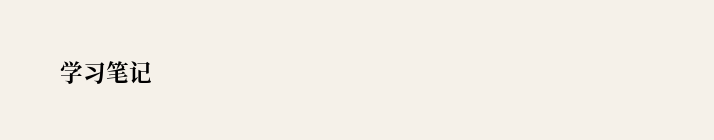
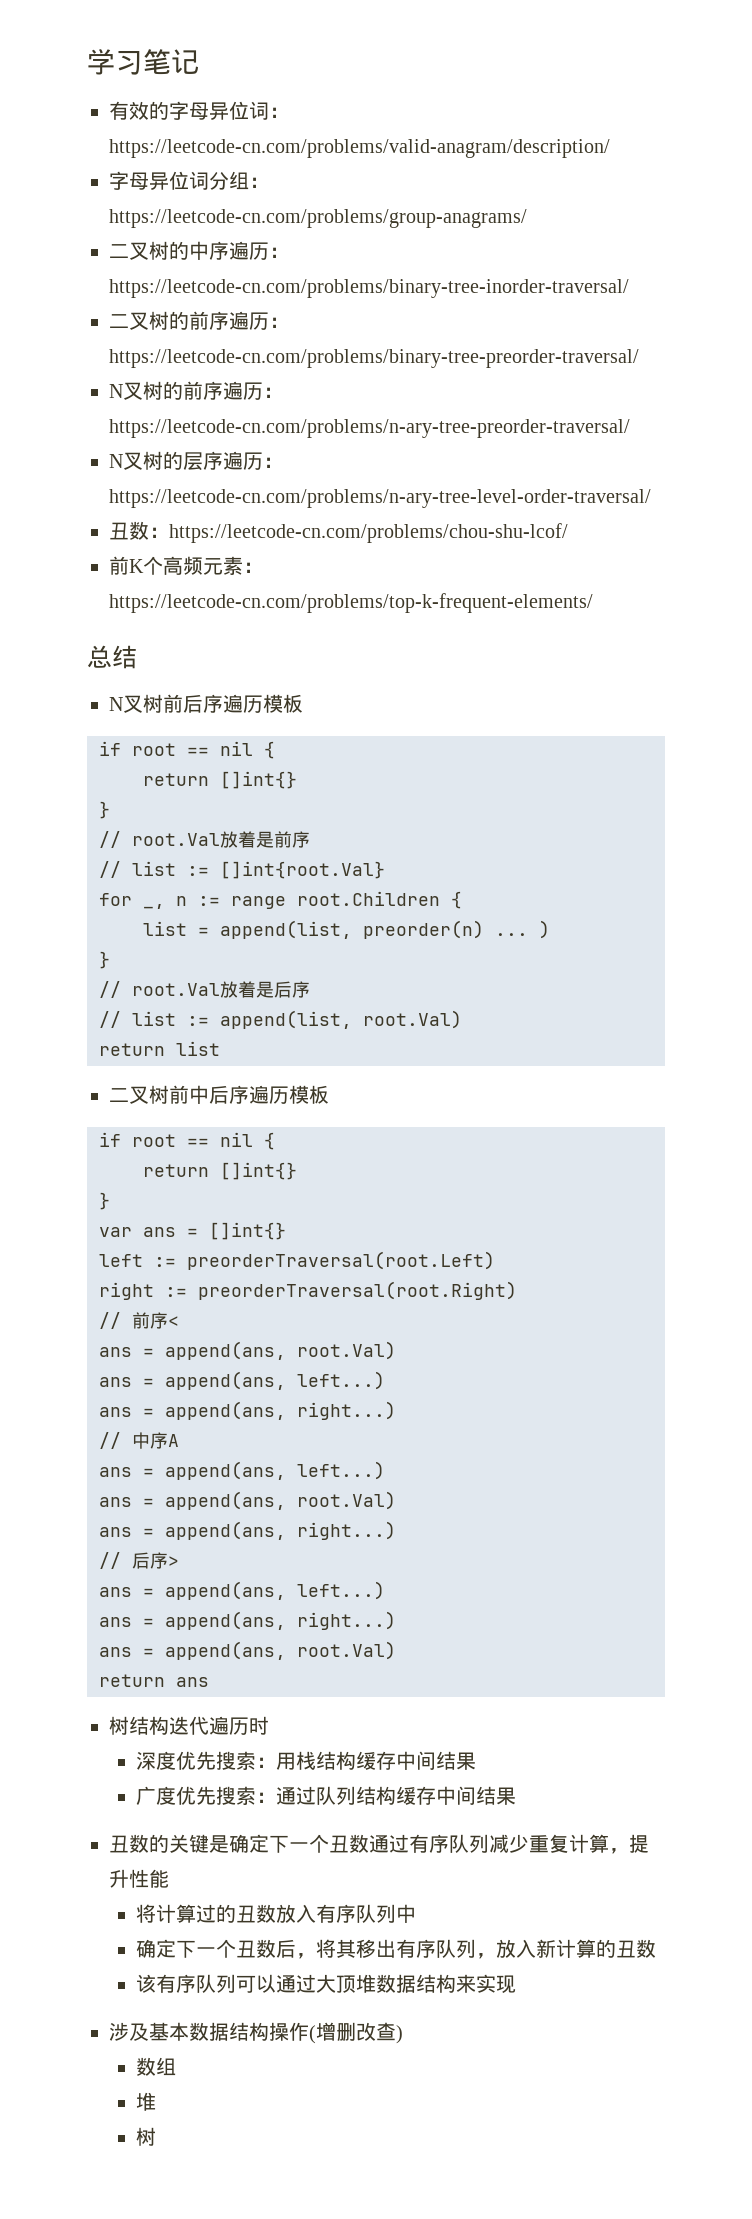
+ 有效的字母异位词：https://leetcode-cn.com/problems/valid-anagram/description/
+ 字母异位词分组：https://leetcode-cn.com/problems/group-anagrams/
+ 二叉树的中序遍历：https://leetcode-cn.com/problems/binary-tree-inorder-traversal/
+ 二叉树的前序遍历：https://leetcode-cn.com/problems/binary-tree-preorder-traversal/
+ N叉树的前序遍历：https://leetcode-cn.com/problems/n-ary-tree-preorder-traversal/
+ N叉树的层序遍历：https://leetcode-cn.com/problems/n-ary-tree-level-order-traversal/
+ 丑数：https://leetcode-cn.com/problems/chou-shu-lcof/
+ 前K个高频元素：https://leetcode-cn.com/problems/top-k-frequent-elements/
+ 总结
+ N叉树前后序遍历模板
+ if root == nil {
+ return []int{}
+ }
+ // root.Val放着是前序
+ // list := []int{root.Val}
+ for _, n := range root.Children {
+ list = append(list, preorder(n) ... )
+ }
+ // root.Val放着是后序
+ // list := append(list, root.Val)
+ return list
+ 二叉树前中后序遍历模板
+ if root == nil {
+ return []int{}
+ }
+ var ans = []int{}
+ left := preorderTraversal(root.Left)
+ right := preorderTraversal(root.Right)
+ // 前序<
+ ans = append(ans, root.Val)
+ ans = append(ans, left...)
+ ans = append(ans, right...)
+ // 中序A
+ ans = append(ans, left...)
+ ans = append(ans, root.Val)
+ ans = append(ans, right...)
+ // 后序>
+ ans = append(ans, left...)
+ ans = append(ans, right...)
+ ans = append(ans, root.Val)
+ return ans
+ 树结构迭代遍历时
+ 深度优先搜索：用栈结构缓存中间结果
+ 广度优先搜索：通过队列结构缓存中间结果
+ 丑数的关键是确定下一个丑数通过有序队列减少重复计算，提升性能
+ 将计算过的丑数放入有序队列中
+ 确定下一个丑数后，将其移出有序队列，放入新计算的丑数
+ 该有序队列可以通过大顶堆数据结构来实现
+ 涉及基本数据结构操作(增删改查)
+ 数组
+ 堆
+ 树

